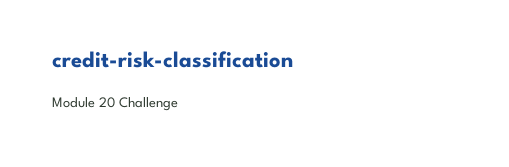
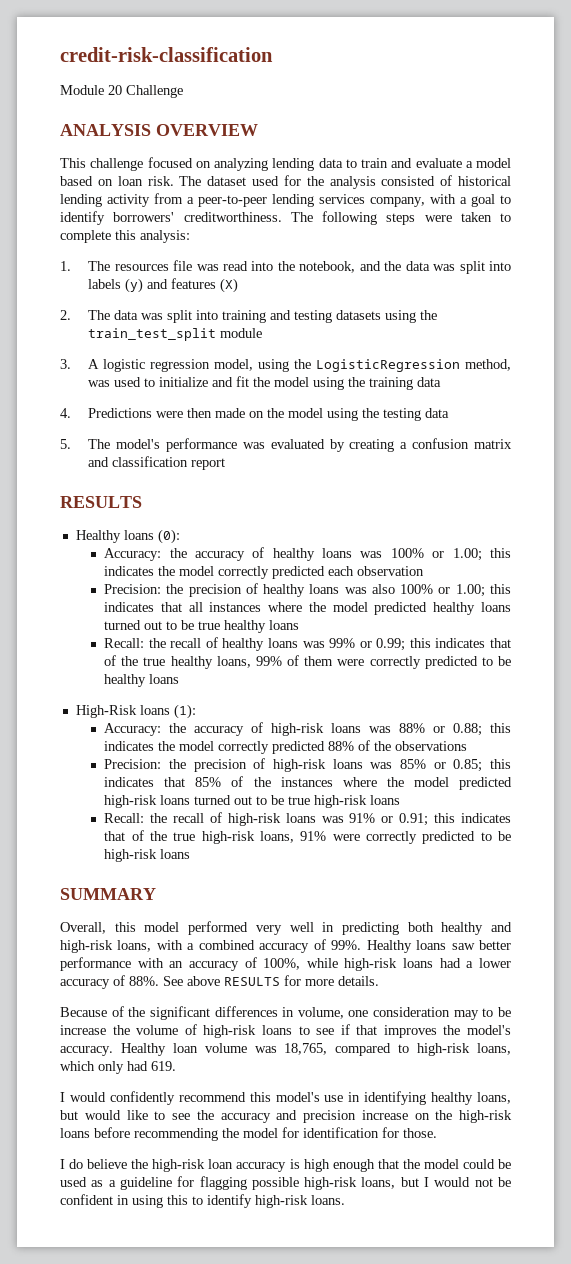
+ ANALYSIS OVERVIEW
+ This challenge focused on analyzing lending data to train and evaluate a model based on loan risk. The dataset used for the analysis consisted of historical lending activity from a peer-to-peer lending services company, with a goal to identify borrowers' creditworthiness. The following steps were taken to complete this analysis:
+ 1. The resources file was read into the notebook, and the data was split into labels (y) and features (X)
+ 2. The data was split into training and testing datasets using the train_test_split module
+ 3. A logistic regression model, using the LogisticRegression method, was used to initialize and fit the model using the training data
+ 4. Predictions were then made on the model using the testing data
+ 5. The model's performance was evaluated by creating a confusion matrix and classification report
+ RESULTS
+ Healthy loans (0):
+ Accuracy: the accuracy of healthy loans was 100% or 1.00; this indicates the model correctly predicted each observation
+ Precision: the precision of healthy loans was also 100% or 1.00; this indicates that all instances where the model predicted healthy loans turned out to be true healthy loans
+ Recall: the recall of healthy loans was 99% or 0.99; this indicates that of the true healthy loans, 99% of them were correctly predicted to be healthy loans
+ High-Risk loans (1):
+ Accuracy: the accuracy of high-risk loans was 88% or 0.88; this indicates the model correctly predicted 88% of the observations
+ Precision: the precision of high-risk loans was 85% or 0.85; this indicates that 85% of the instances where the model predicted high-risk loans turned out to be true high-risk loans
+ Recall: the recall of high-risk loans was 91% or 0.91; this indicates that of the true high-risk loans, 91% were correctly predicted to be high-risk loans
+ SUMMARY
+ Overall, this model performed very well in predicting both healthy and high-risk loans, with a combined accuracy of 99%. Healthy loans saw better performance with an accuracy of 100%, while high-risk loans had a lower accuracy of 88%. See above RESULTS for more details.
+ Because of the significant differences in volume, one consideration may to be increase the volume of high-risk loans to see if that improves the model's accuracy. Healthy loan volume was 18,765, compared to high-risk loans, which only had 619.
+ I would confidently recommend this model's use in identifying healthy loans, but would like to see the accuracy and precision increase on the high-risk loans before recommending the model for identification for those.
+ I do believe the high-risk loan accuracy is high enough that the model could be used as a guideline for flagging possible high-risk loans, but I would not be confident in using this to identify high-risk loans.

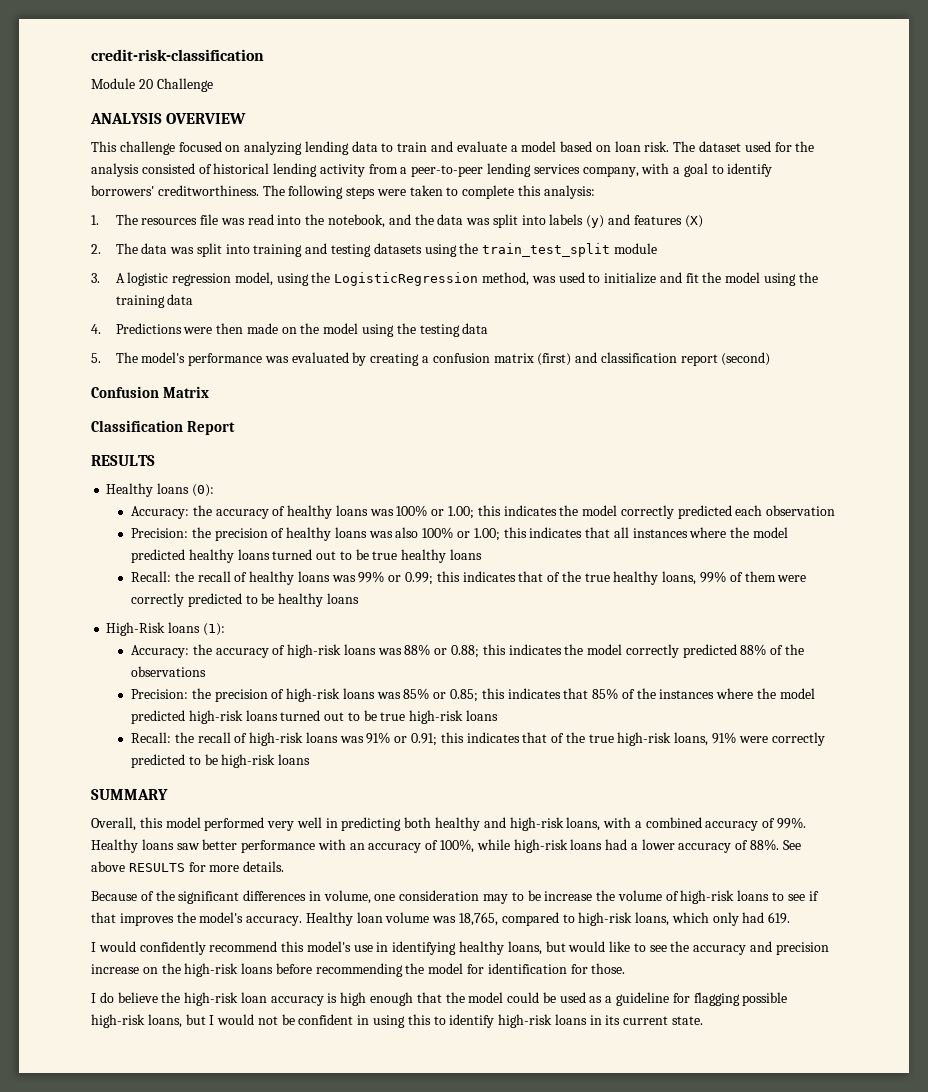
- 5. The model's performance was evaluated by creating a confusion matrix and classification report
+ 5. The model's performance was evaluated by creating a confusion matrix (first) and classification report (second)
+ Confusion Matrix
+ Classification Report
- I do believe the high-risk loan accuracy is high enough that the model could be used as a guideline for flagging possible high-risk loans, but I would not be confident in using this to identify high-risk loans.
+ I do believe the high-risk loan accuracy is high enough that the model could be used as a guideline for flagging possible high-risk loans, but I would not be confident in using this to identify high-risk loans in its current state.

